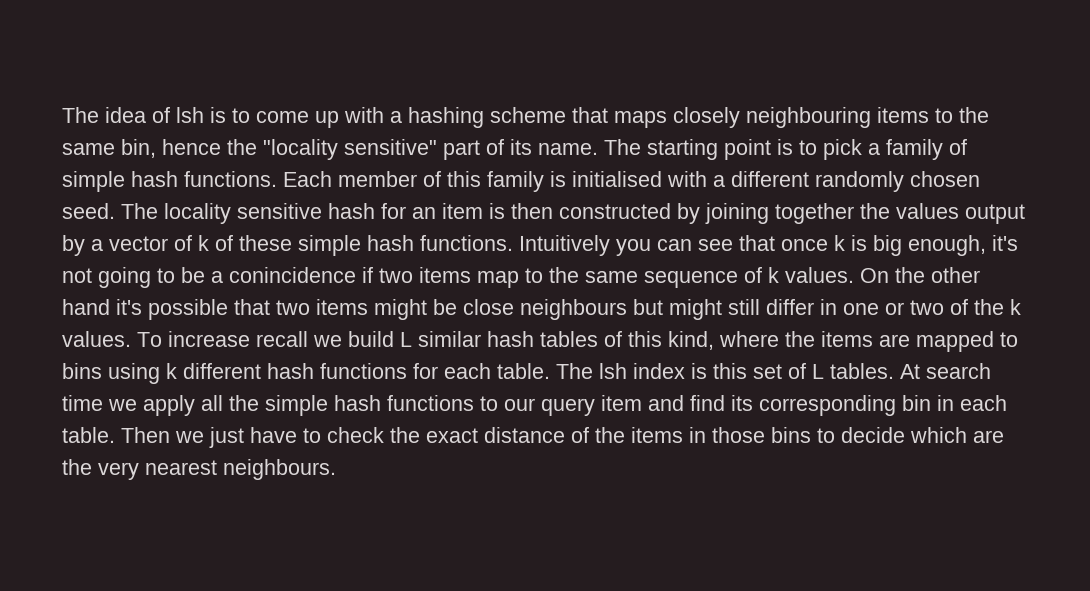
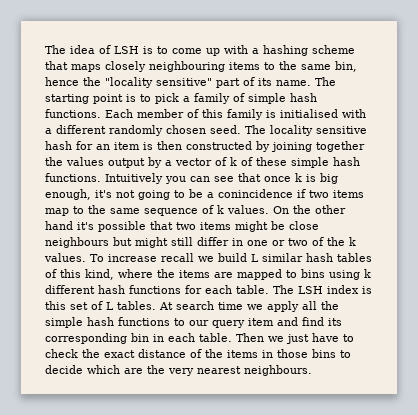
- The idea of lsh is to come up with a hashing scheme that maps closely neighbouring items to the same bin, hence the "locality sensitive" part of its name.
+ The idea of LSH is to come up with a hashing scheme that maps closely neighbouring items to the same bin, hence the "locality sensitive" part of its name.
- The lsh index is this set of L tables.
+ The LSH index is this set of L tables.

